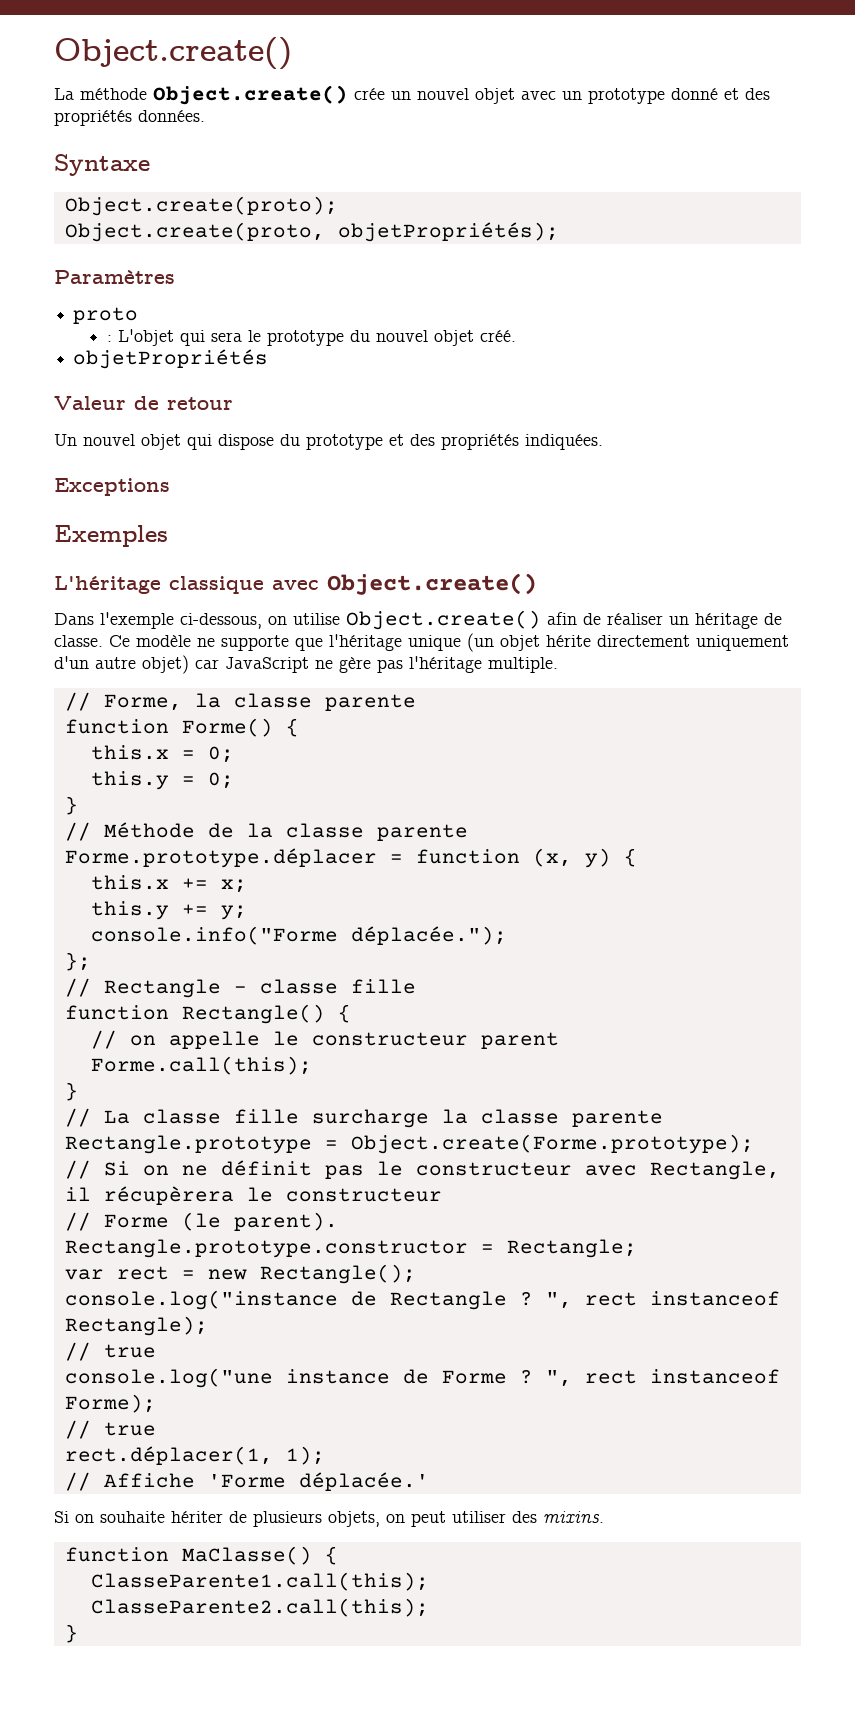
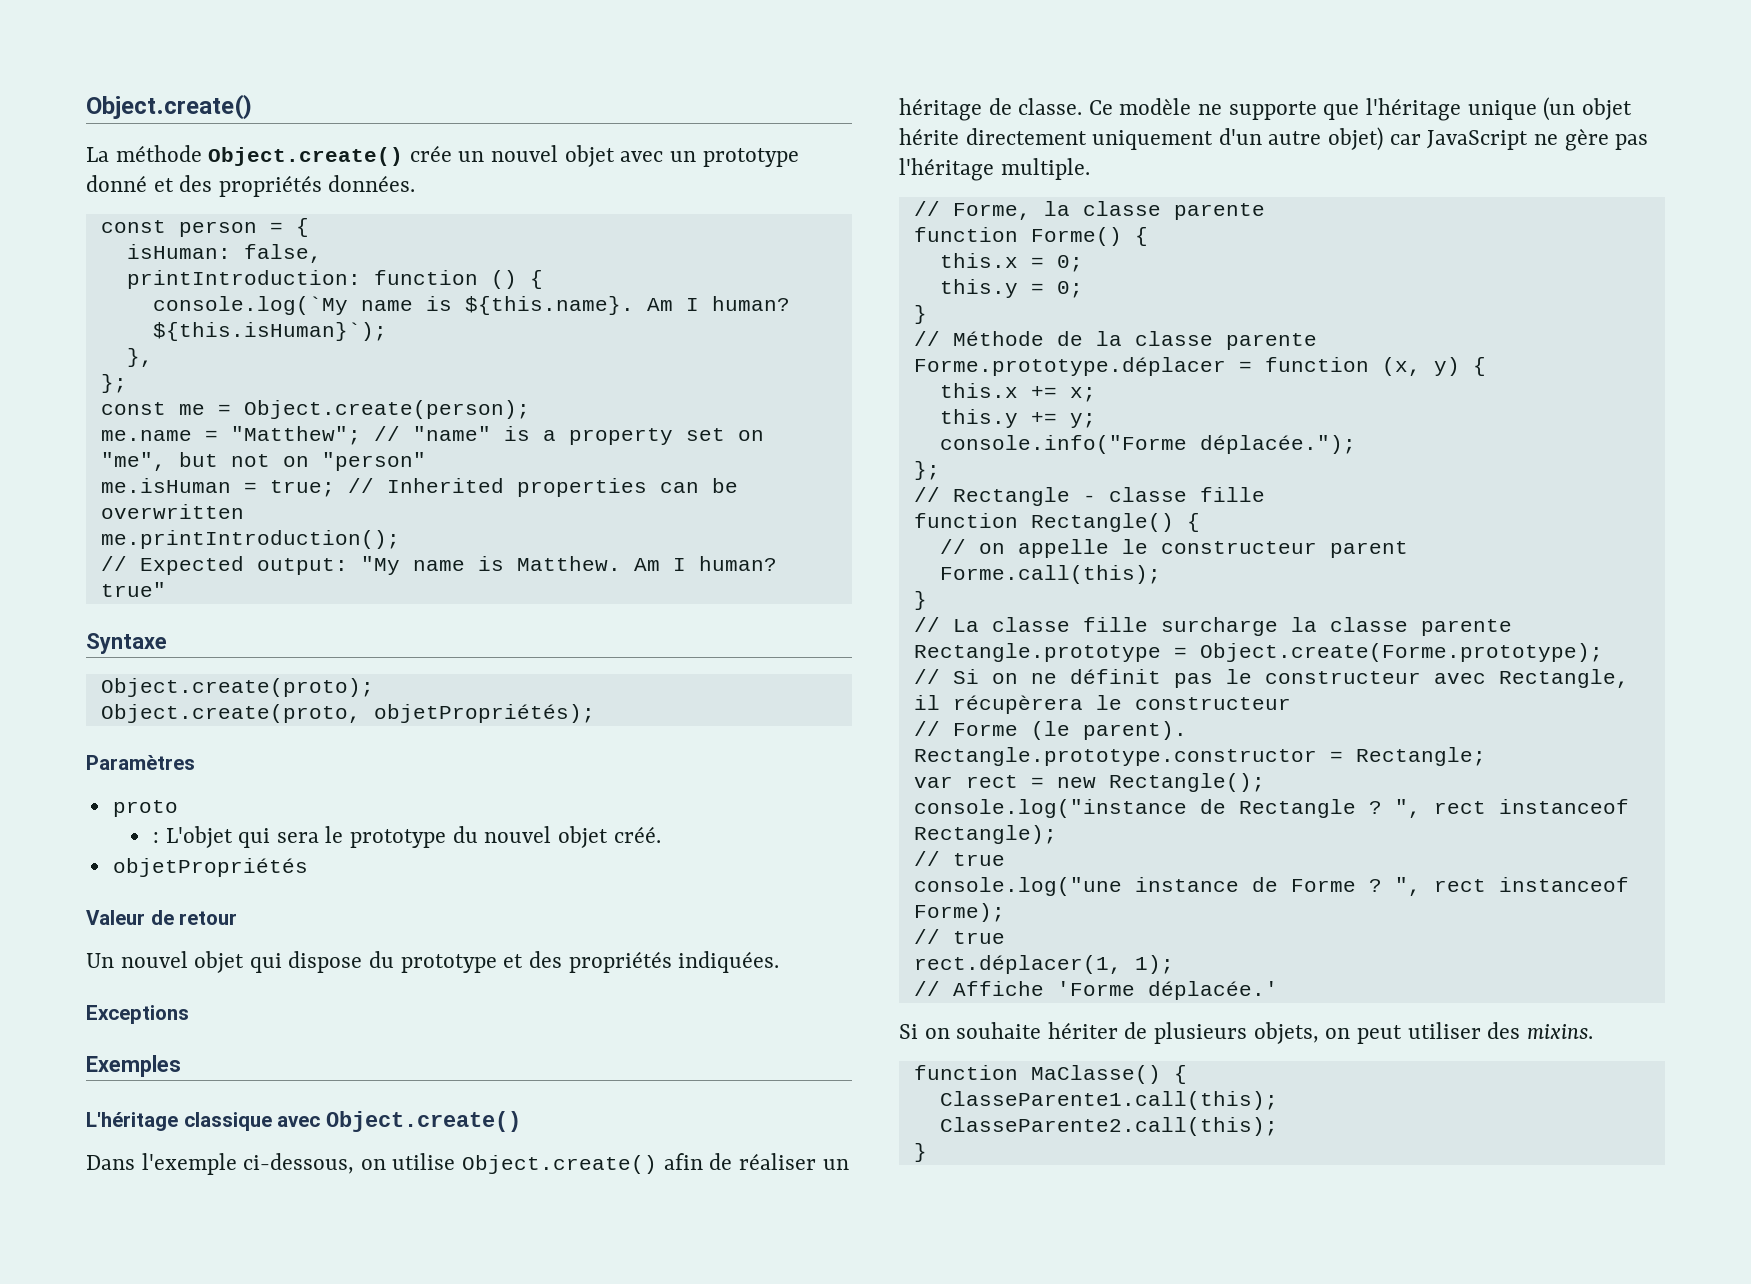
+ const person = {
+ isHuman: false,
+ printIntroduction: function () {
+ console.log(`My name is ${this.name}. Am I human? ${this.isHuman}`);
+ },
+ };
+ const me = Object.create(person);
+ me.name = "Matthew"; // "name" is a property set on "me", but not on "person"
+ me.isHuman = true; // Inherited properties can be overwritten
+ me.printIntroduction();
+ // Expected output: "My name is Matthew. Am I human? true"

